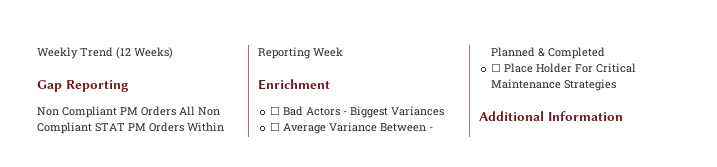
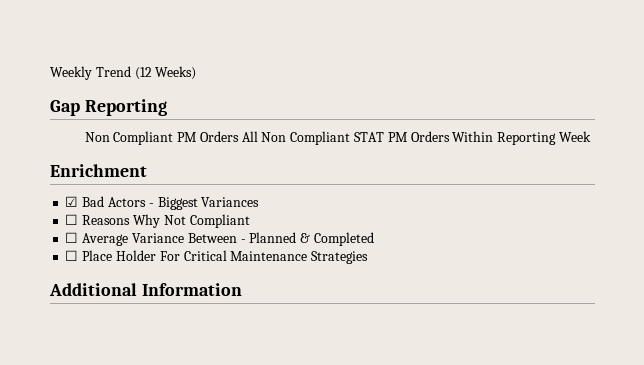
- ☐ Bad Actors - Biggest Variances
+ ☑ Bad Actors - Biggest Variances
+ ☐ Reasons Why Not Compliant

